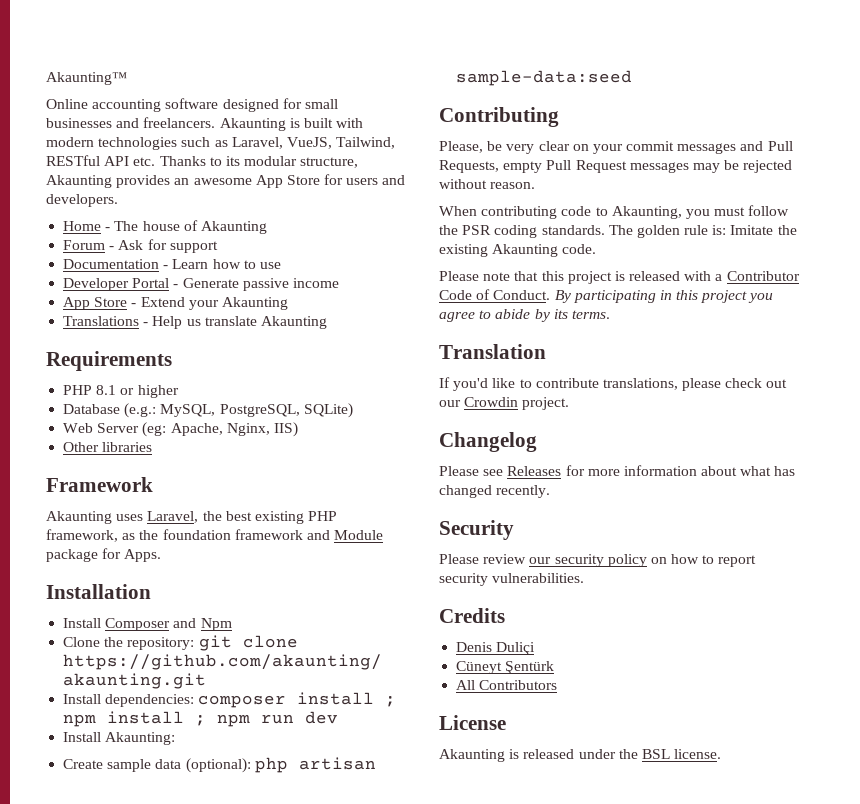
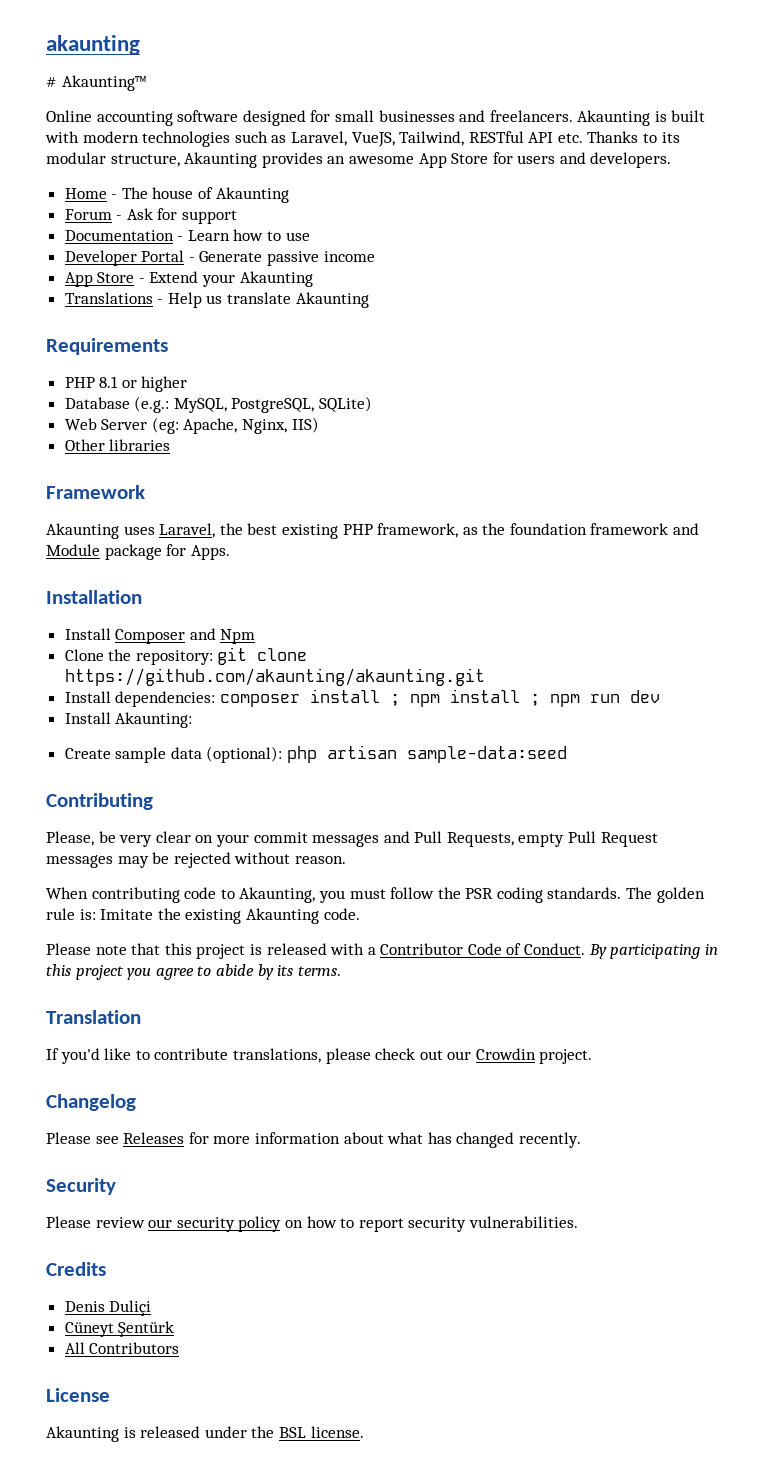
- Akaunting™
+ akaunting
+ # Akaunting™

